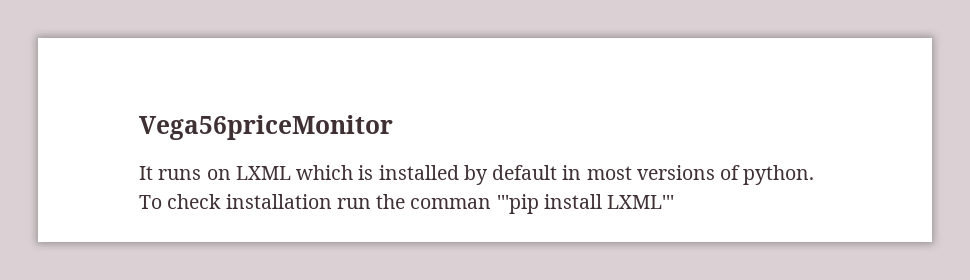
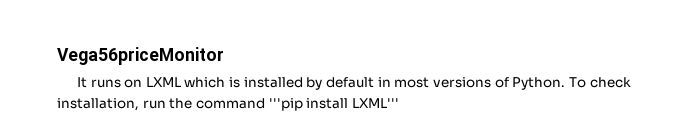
- It runs on LXML which is installed by default in most versions of python.
+ It runs on LXML which is installed by default in most versions of Python.
- To check installation run the comman '''pip install LXML'''
+ To check installation, run the command '''pip install LXML'''

